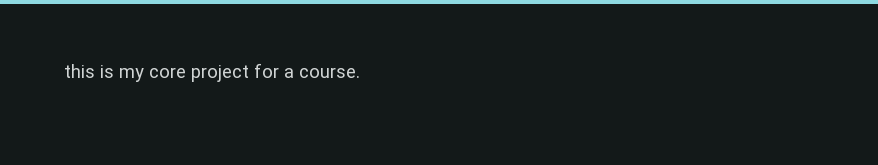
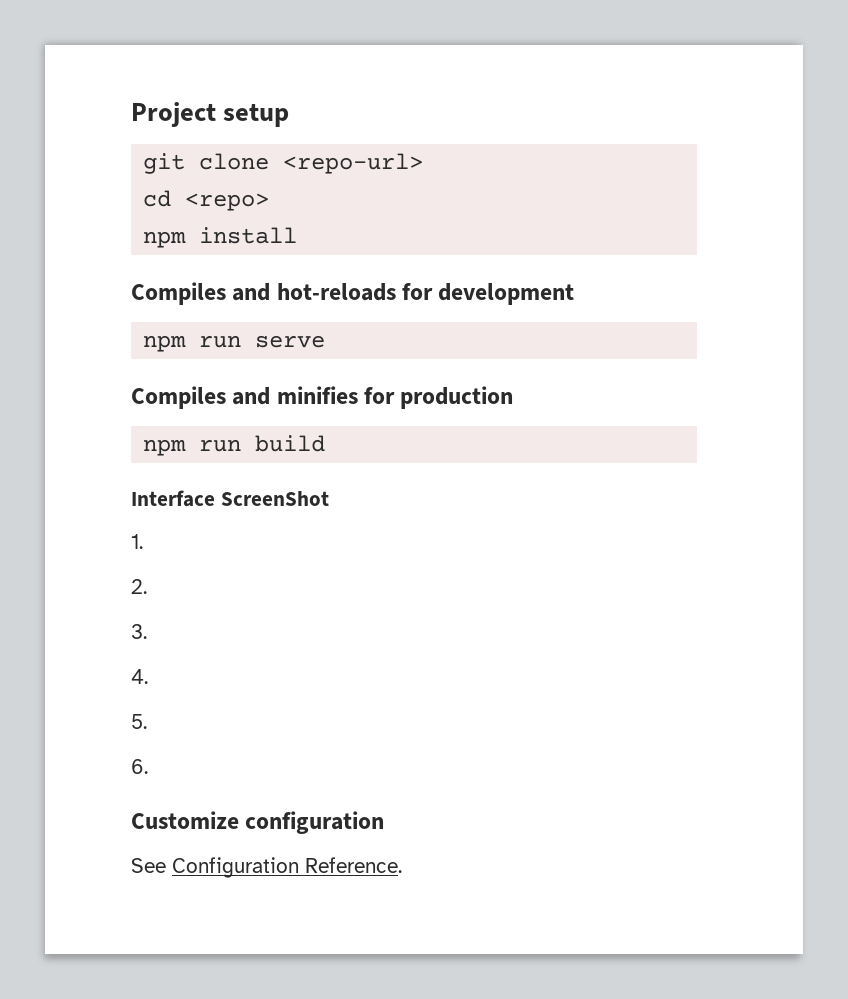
- this is my core project for a course.
+ Project setup
+ git clone <repo-url>
+ cd <repo>
+ npm install
+ Compiles and hot-reloads for development
+ npm run serve
+ Compiles and minifies for production
+ npm run build
+ Interface ScreenShot
+ 1.
+ 2.
+ 3.
+ 4.
+ 5.
+ 6.
+ Customize configuration
+ See Configuration Reference.

